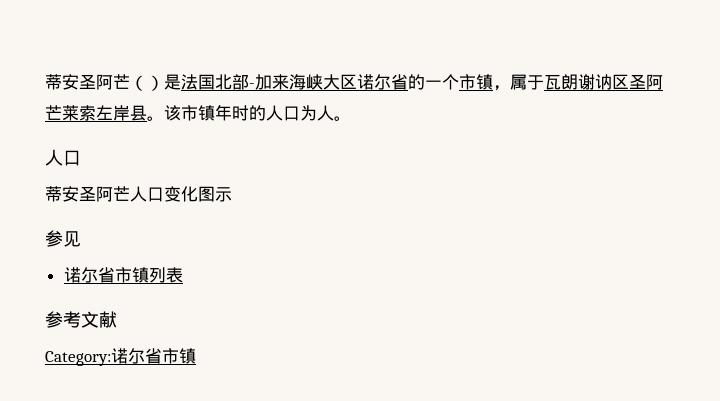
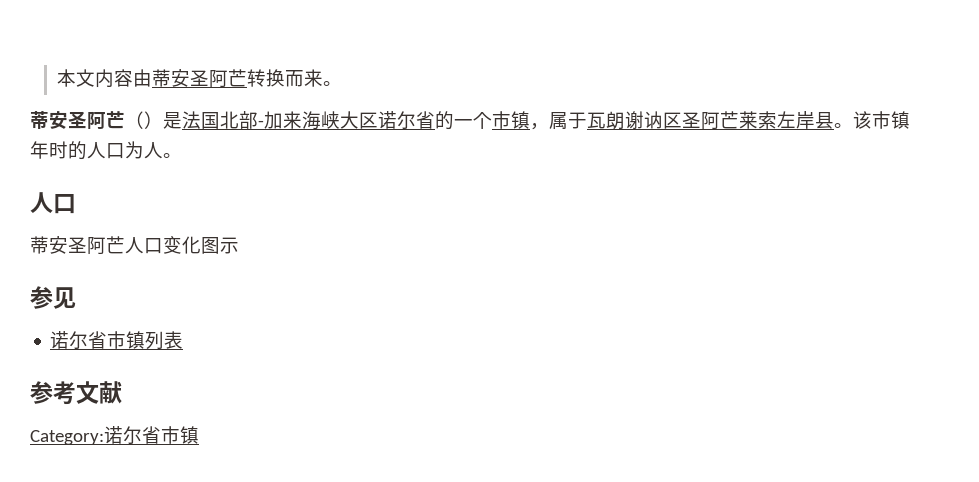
+ 本文内容由蒂安圣阿芒转换而来。

